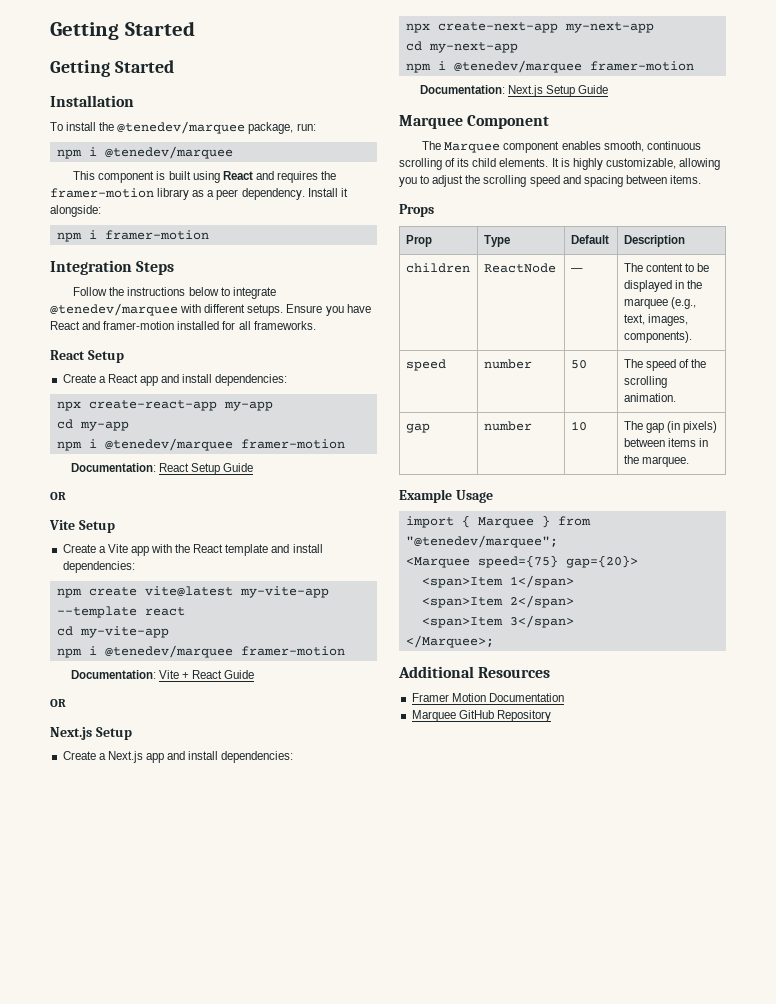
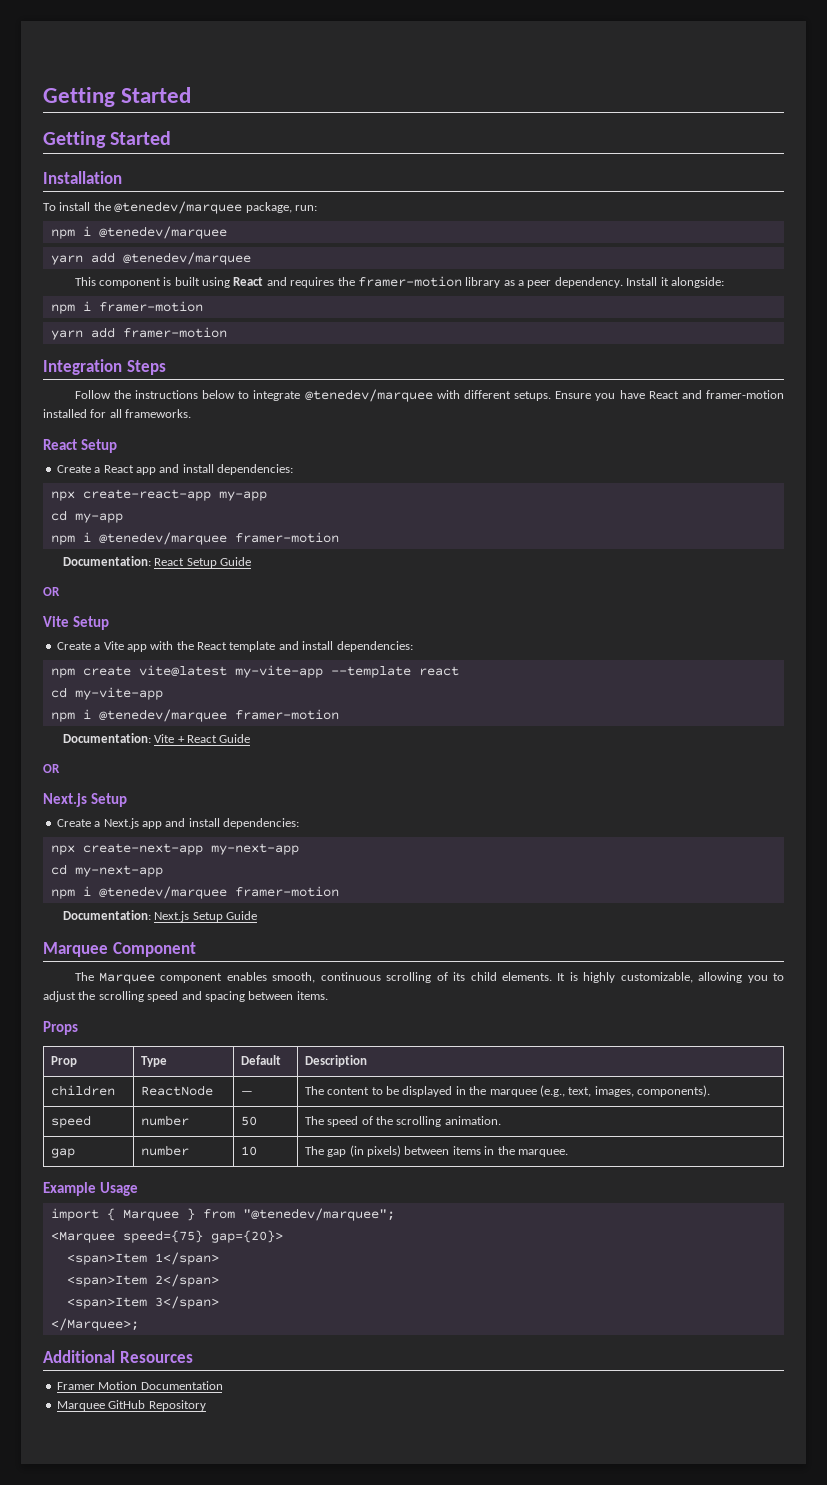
+ yarn add @tenedev/marquee
+ yarn add framer-motion

